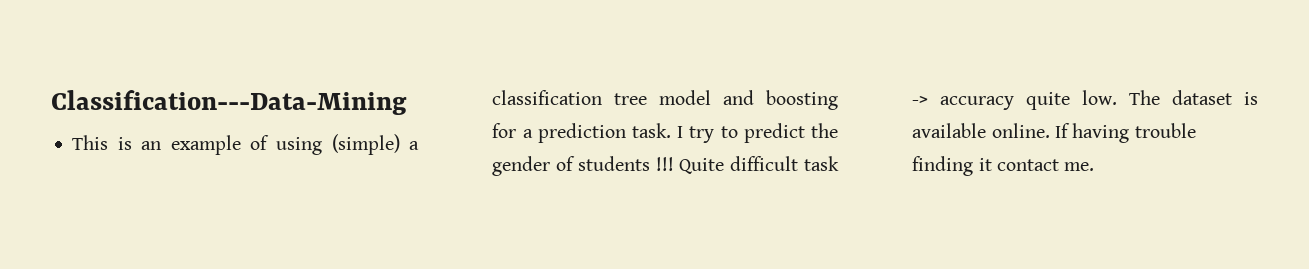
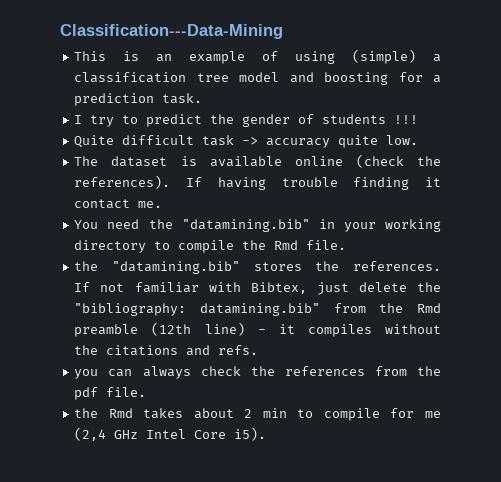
- This is an example of using (simple) a classification tree model and boosting for a prediction task. I try to predict the gender of students !!! Quite difficult task -> accuracy quite low. The dataset is available online.
+ This is an example of using (simple) a classification tree model and boosting for a prediction task.
+ I try to predict the gender of students !!!
+ Quite difficult task -> accuracy quite low.
+ The dataset is available online (check the references).
+ You need the "datamining.bib" in your working directory to compile the Rmd file.
+ the "datamining.bib" stores the references. If not familiar with Bibtex, just delete the "bibliography: datamining.bib" from the Rmd preamble (12th line) - it compiles without the citations and refs.
+ you can always check the references from the pdf file.
+ the Rmd takes about 2 min to compile for me (2,4 GHz Intel Core i5).

